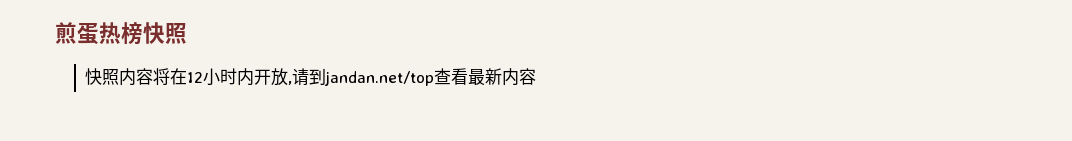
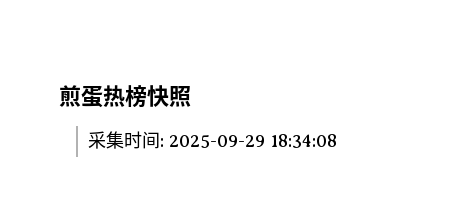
- 快照内容将在12小时内开放,请到jandan.net/top查看最新内容
+ 采集时间: 2025-09-29 18:34:08

